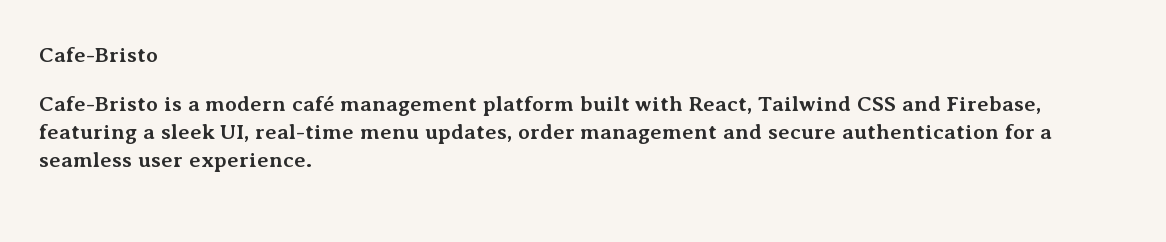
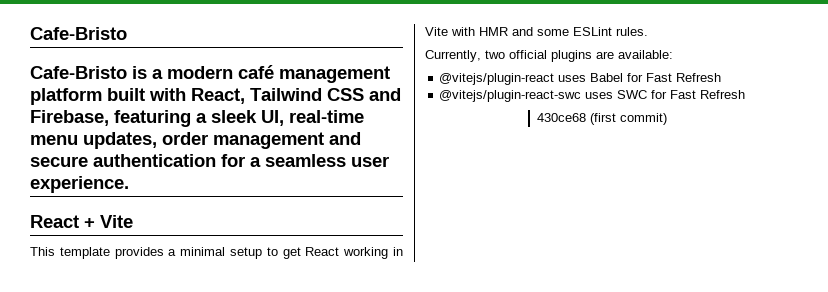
+ React + Vite
+ This template provides a minimal setup to get React working in Vite with HMR and some ESLint rules.
+ Currently, two official plugins are available:
+ @vitejs/plugin-react uses Babel for Fast Refresh
+ @vitejs/plugin-react-swc uses SWC for Fast Refresh
+ 430ce68 (first commit)

